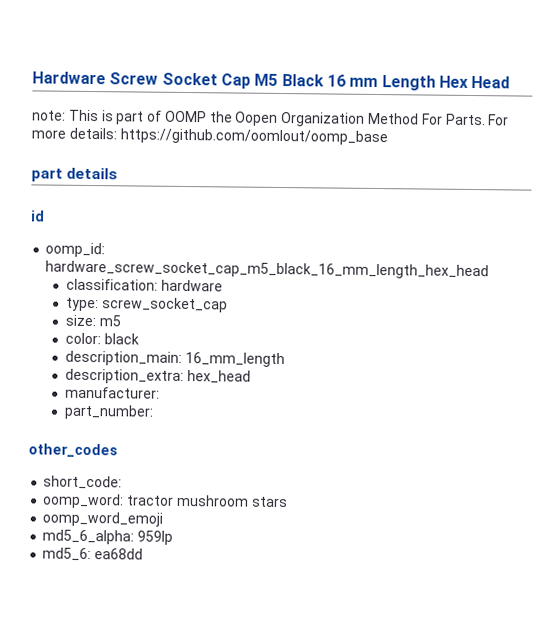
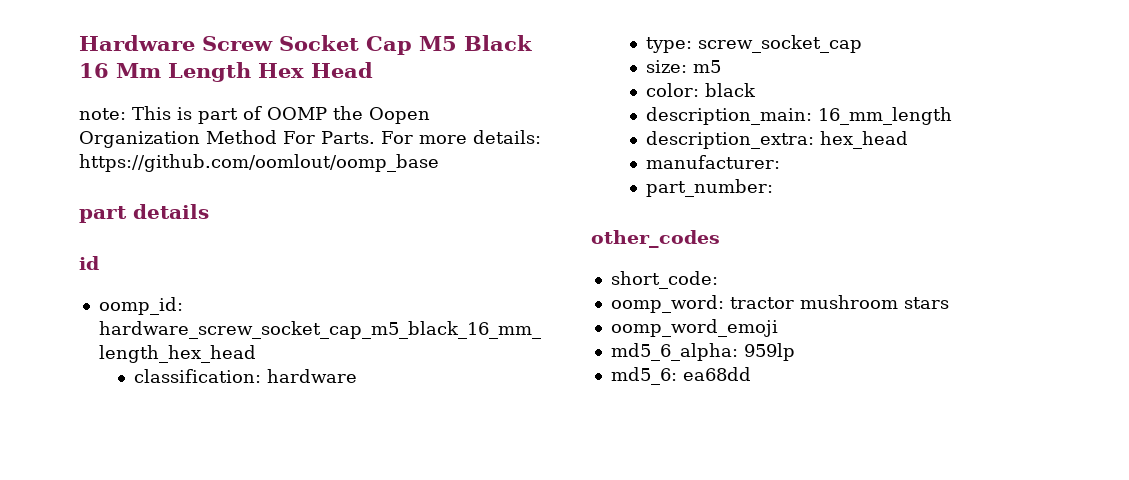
- Hardware Screw Socket Cap M5 Black 16 mm Length Hex Head
+ Hardware Screw Socket Cap M5 Black 16 Mm Length Hex Head

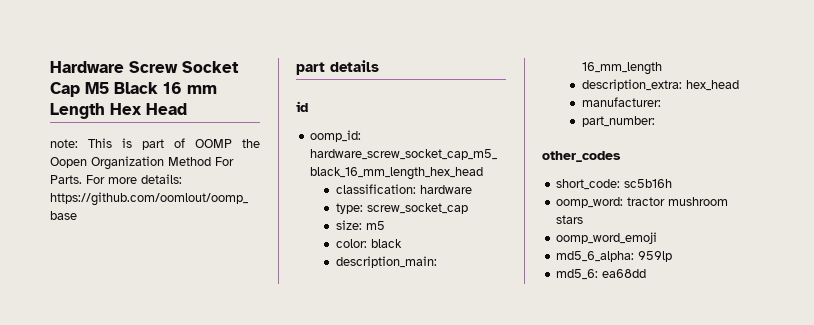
- Hardware Screw Socket Cap M5 Black 16 Mm Length Hex Head
+ Hardware Screw Socket Cap M5 Black 16 mm Length Hex Head
- short_code:
+ short_code: sc5b16h

